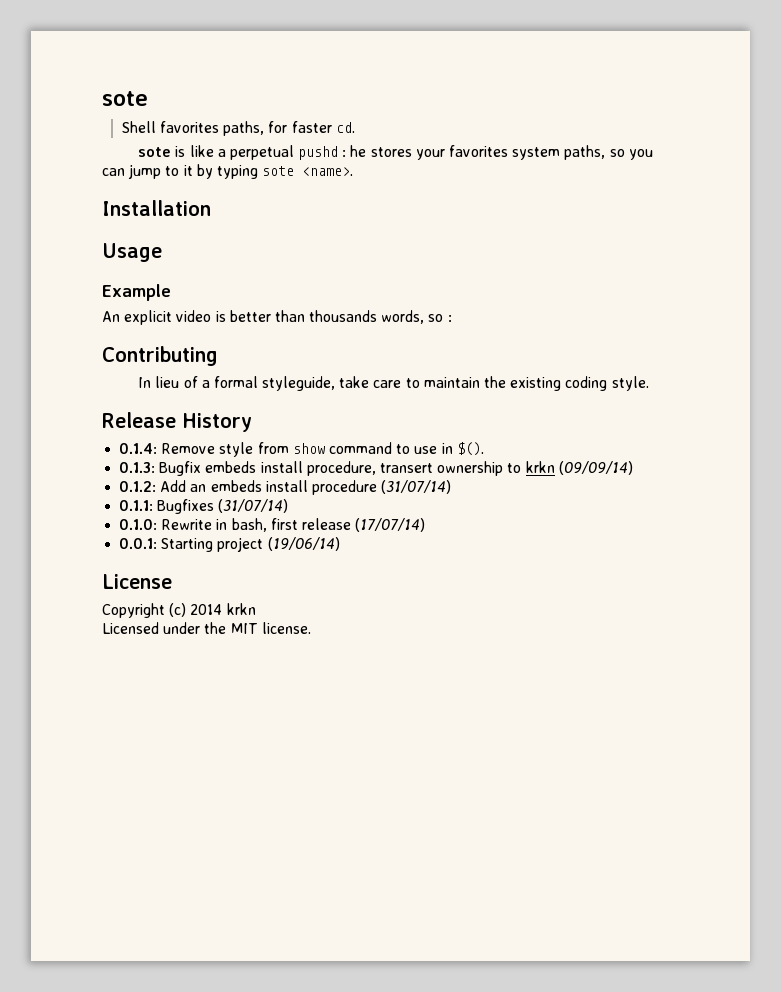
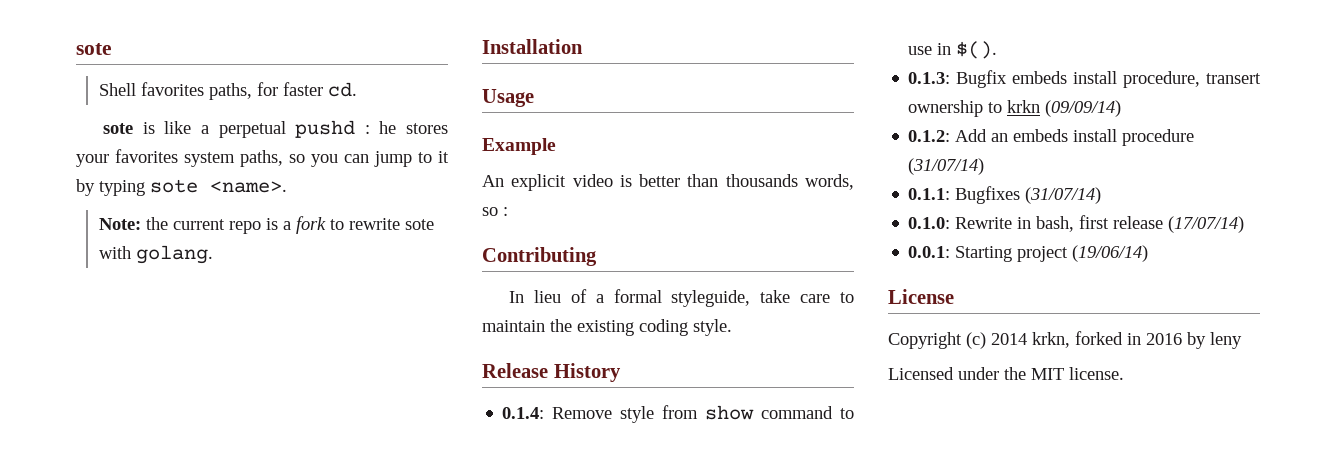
+ Note: the current repo is a fork to rewrite sote with golang.
- Copyright (c) 2014 krkn
+ Copyright (c) 2014 krkn, forked in 2016 by leny

